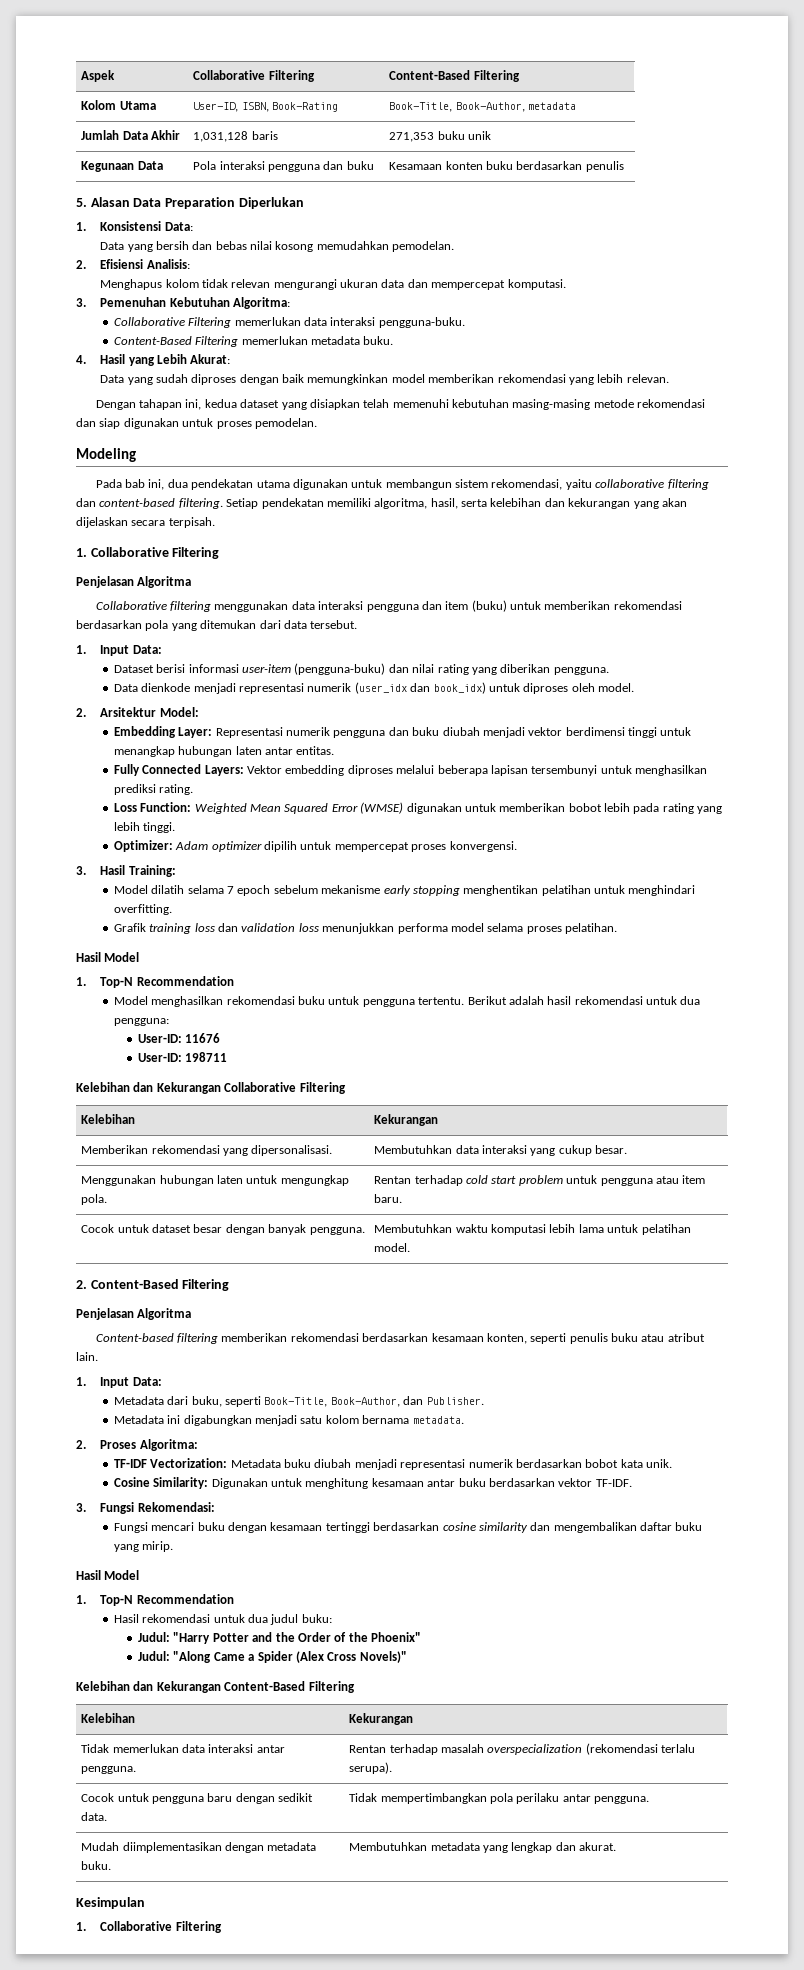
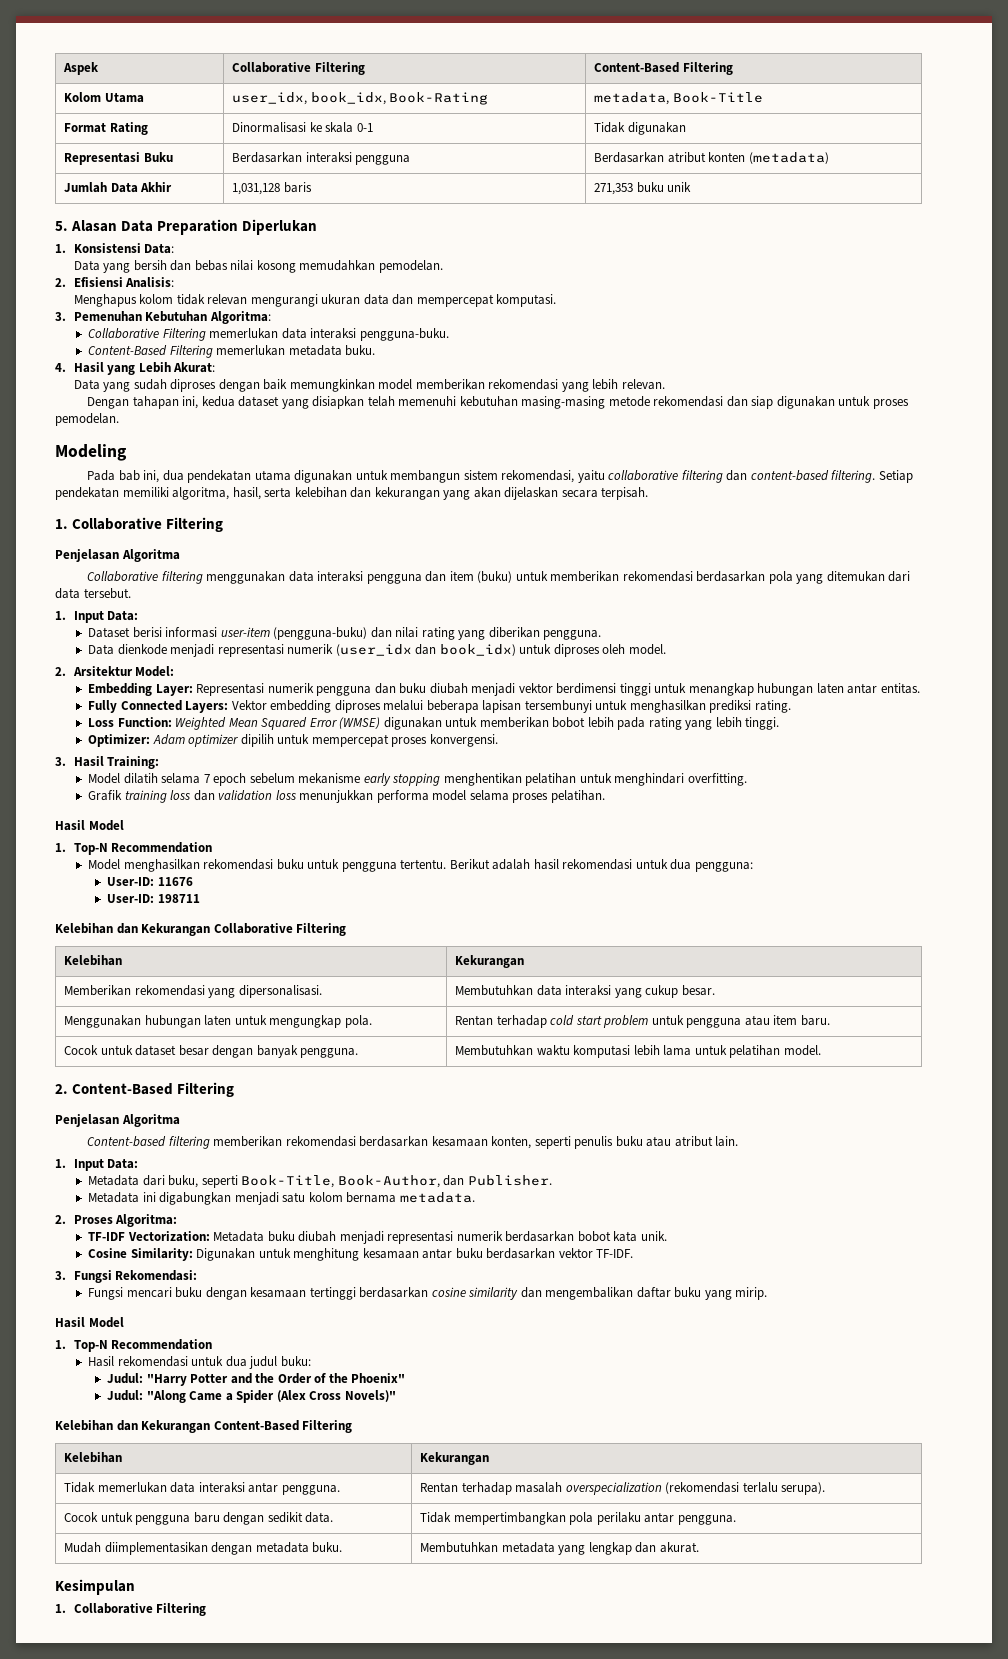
- Kolom Utama | User-ID, ISBN, Book-Rating | Book-Title, Book-Author, metadata
+ Kolom Utama | user_idx, book_idx, Book-Rating | metadata, Book-Title
+ Format Rating | Dinormalisasi ke skala 0-1 | Tidak digunakan
+ Representasi Buku | Berdasarkan interaksi pengguna | Berdasarkan atribut konten (metadata)
- Kegunaan Data | Pola interaksi pengguna dan buku | Kesamaan konten buku berdasarkan penulis

